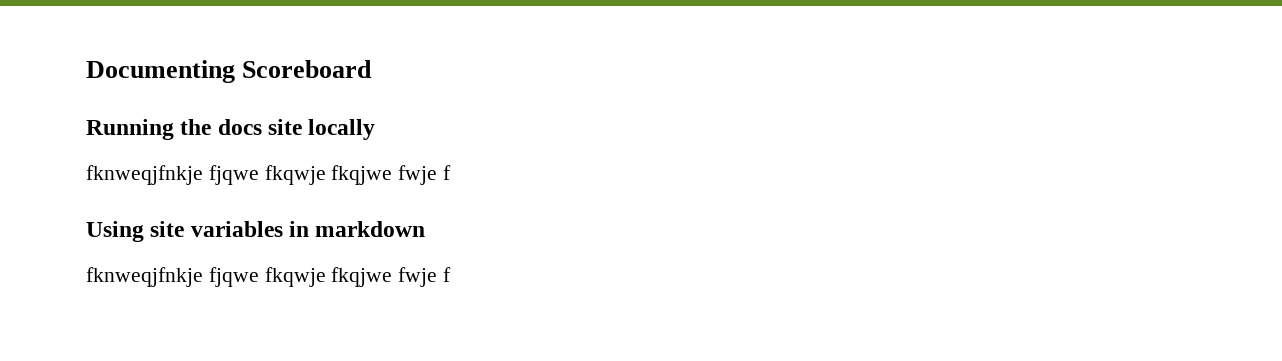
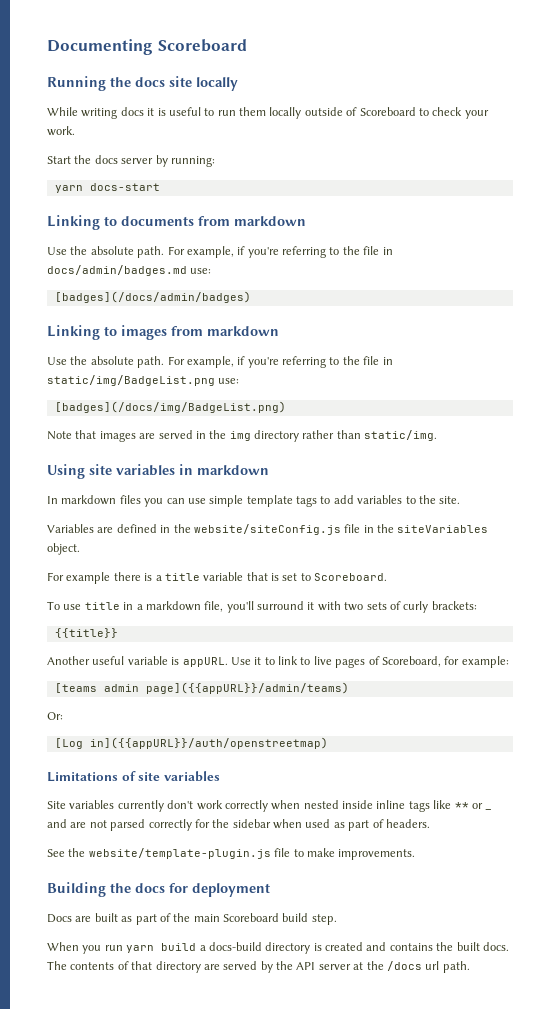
  Running the docs site locally
- fknweqjfnkje fjqwe fkqwje fkqjwe fwje f
+ While writing docs it is useful to run them locally outside of Scoreboard to check your work.
+ Start the docs server by running:
+ yarn docs-start
+ Linking to documents from markdown
+ Use the absolute path. For example, if you're referring to the file in docs/admin/badges.md use:
+ [badges](/docs/admin/badges)
+ Linking to images from markdown
+ Use the absolute path. For example, if you're referring to the file in static/img/BadgeList.png use:
+ [badges](/docs/img/BadgeList.png)
+ Note that images are served in the img directory rather than static/img.
  Using site variables in markdown
- fknweqjfnkje fjqwe fkqwje fkqjwe fwje f
+ In markdown files you can use simple template tags to add variables to the site.
+ Variables are defined in the website/siteConfig.js file in the siteVariables object.
+ For example there is a title variable that is set to Scoreboard.
+ To use title in a markdown file, you'll surround it with two sets of curly brackets:
+ {{title}}
+ Another useful variable is appURL. Use it to link to live pages of Scoreboard, for example:
+ [teams admin page]({{appURL}}/admin/teams)
+ Or:
+ [Log in]({{appURL}}/auth/openstreetmap)
+ Limitations of site variables
+ Site variables currently don't work correctly when nested inside inline tags like ** or _ and are not parsed correctly for the sidebar when used as part of headers.
+ See the website/template-plugin.js file to make improvements.
+ Building the docs for deployment
+ Docs are built as part of the main Scoreboard build step.
+ When you run yarn build a docs-build directory is created and contains the built docs. The contents of that directory are served by the API server at the /docs url path.

